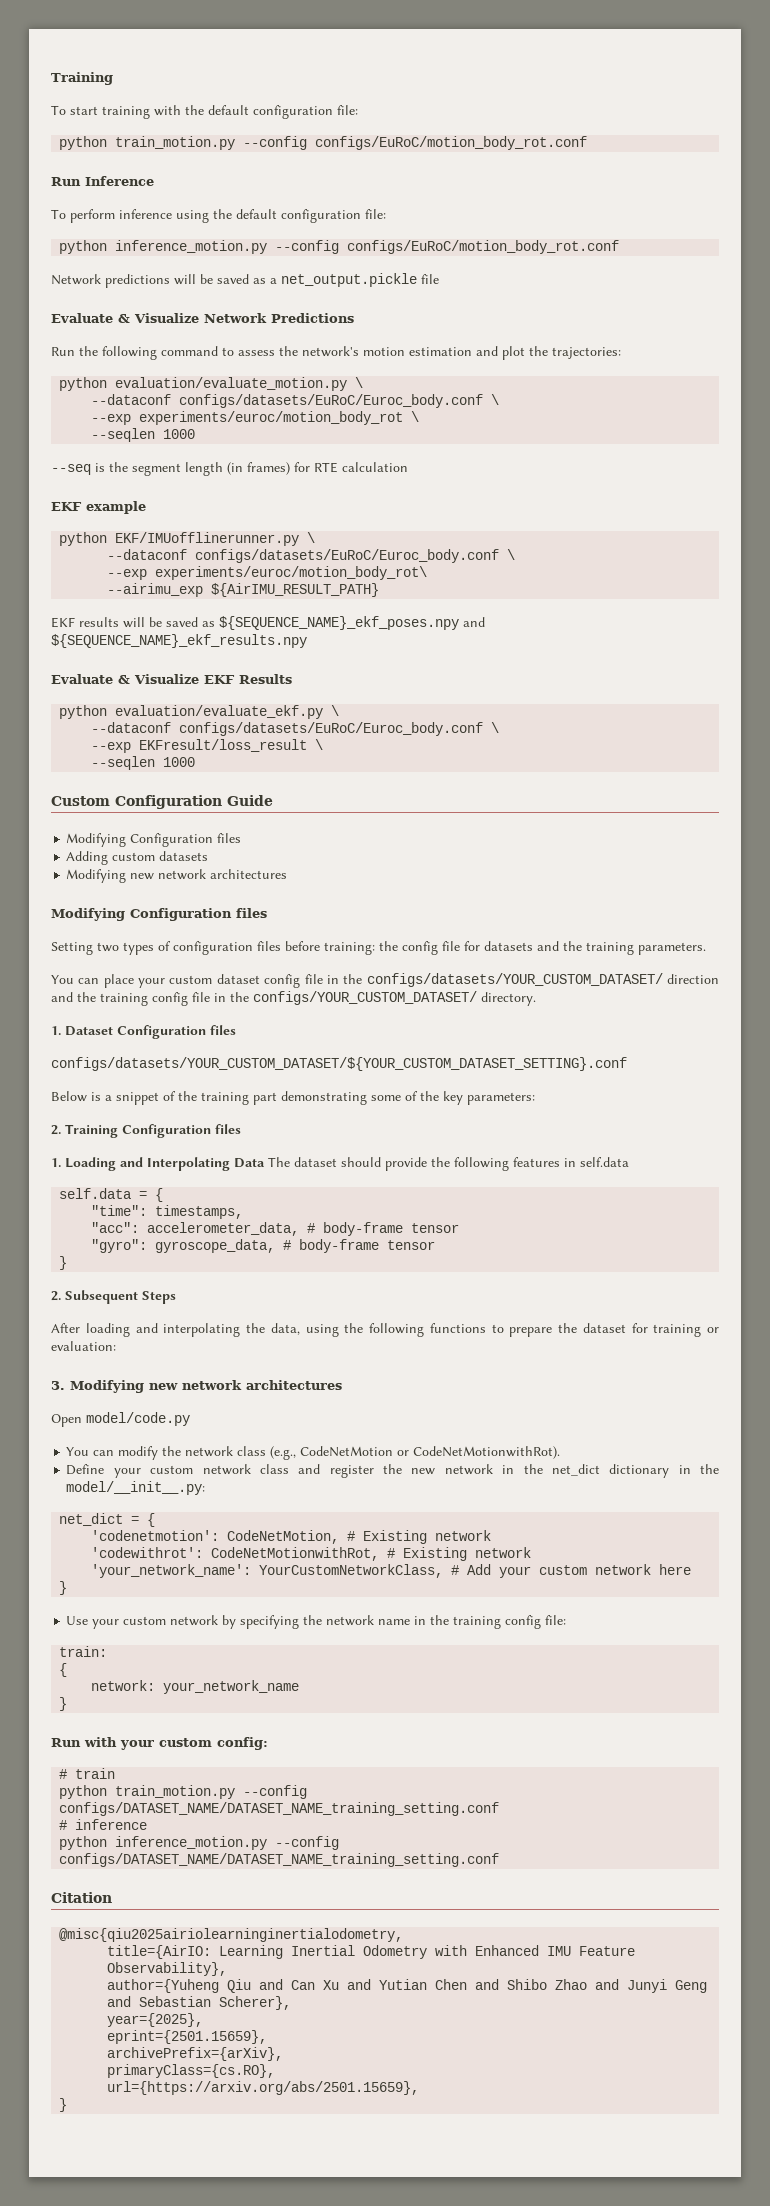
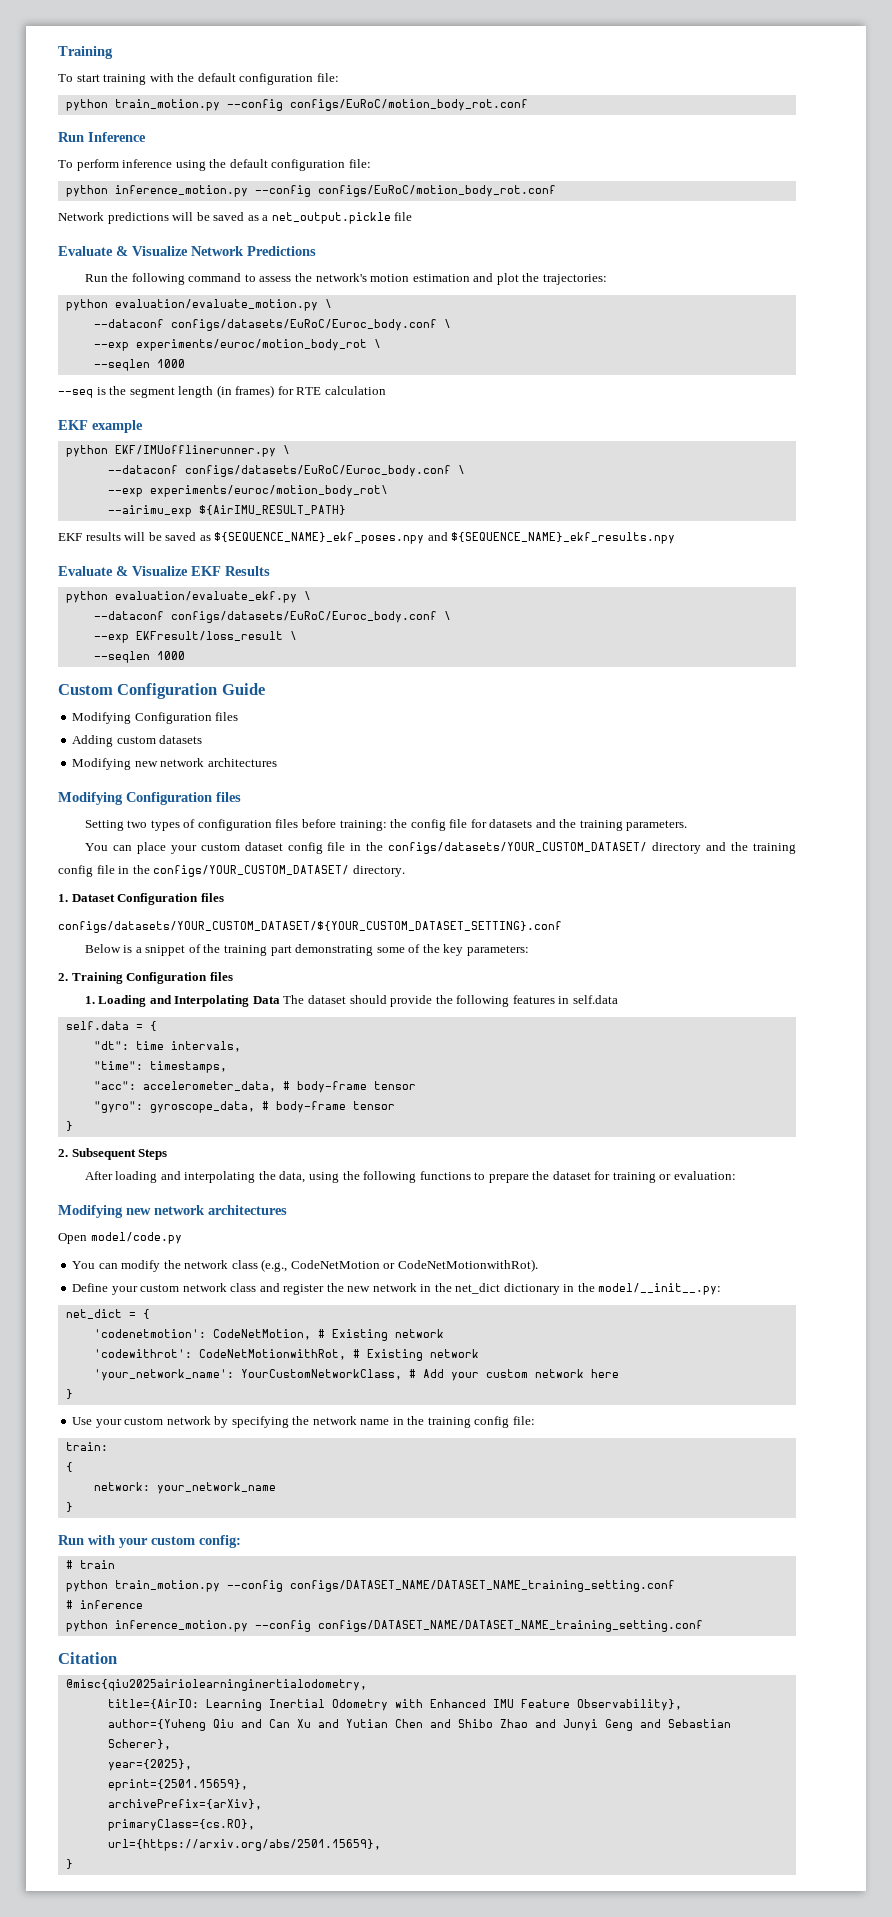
- You can place your custom dataset config file in the configs/datasets/YOUR_CUSTOM_DATASET/ direction and the training config file in the configs/YOUR_CUSTOM_DATASET/ directory.
+ You can place your custom dataset config file in the configs/datasets/YOUR_CUSTOM_DATASET/ directory and the training config file in the configs/YOUR_CUSTOM_DATASET/ directory.
+ "dt": time intervals,
  After loading and interpolating the data, using the following functions to prepare the dataset for training or evaluation:
- 3. Modifying new network architectures
+ Modifying new network architectures

